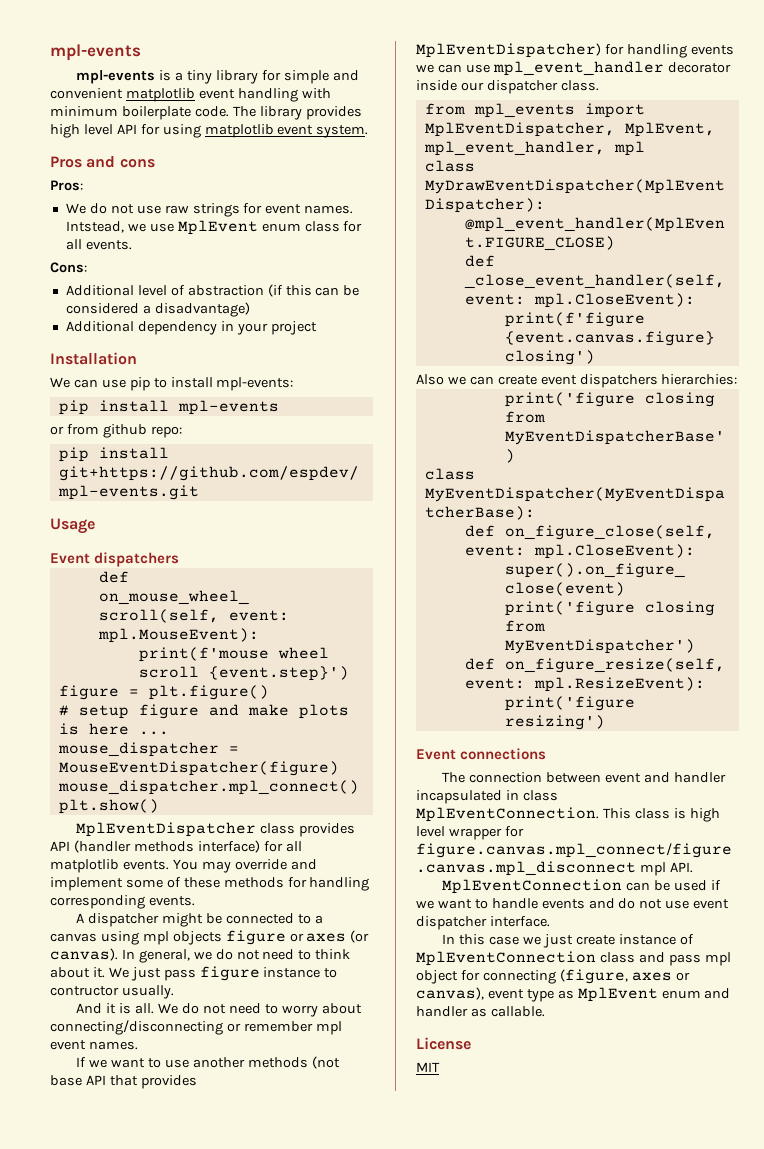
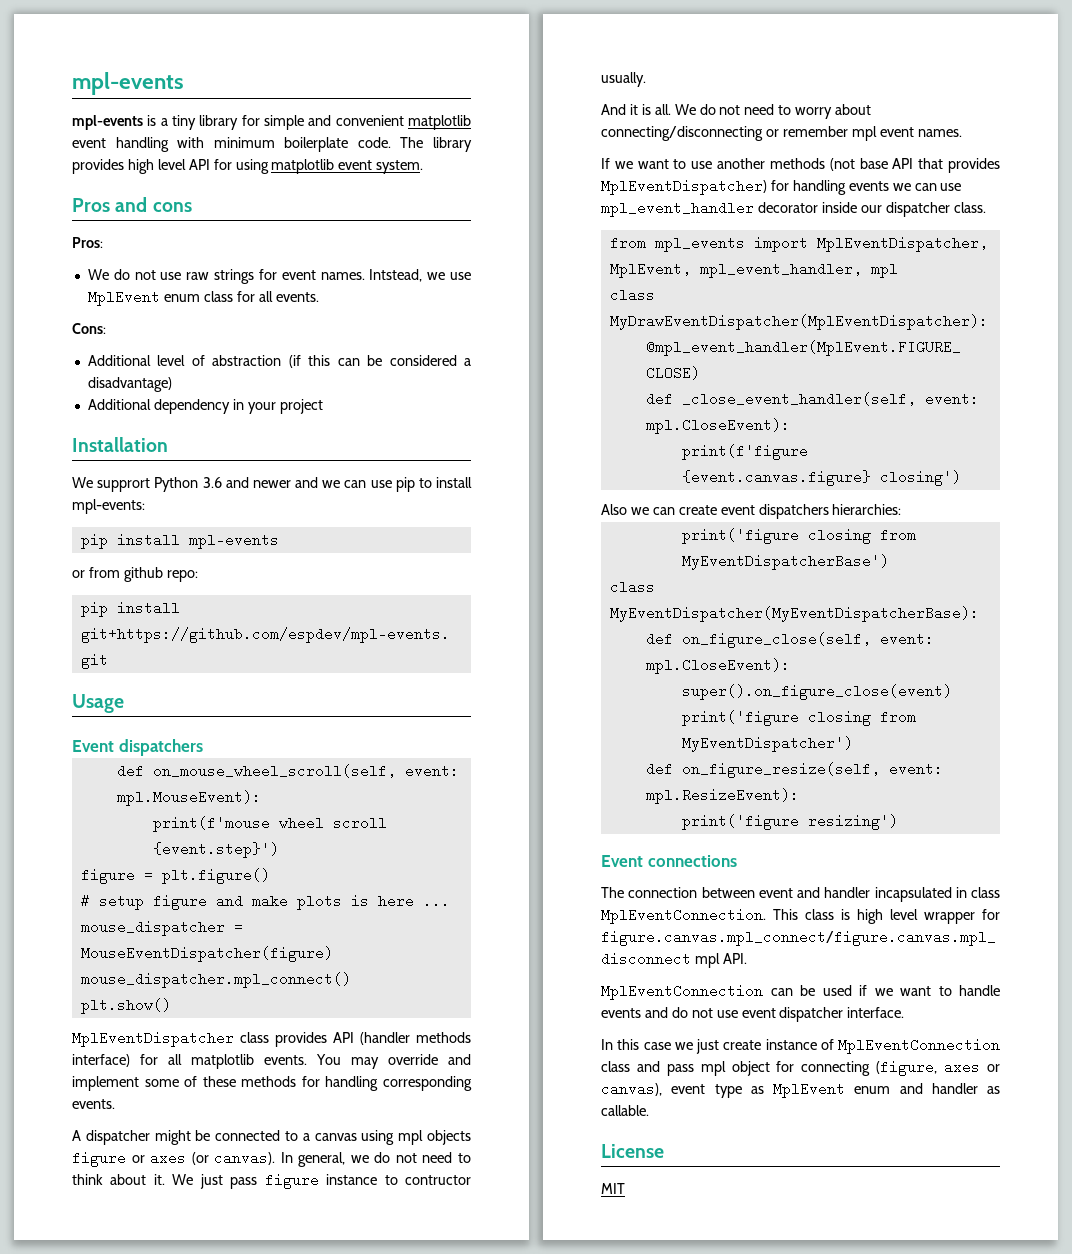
- We can use pip to install mpl-events:
+ We supprort Python 3.6 and newer and we can use pip to install mpl-events:

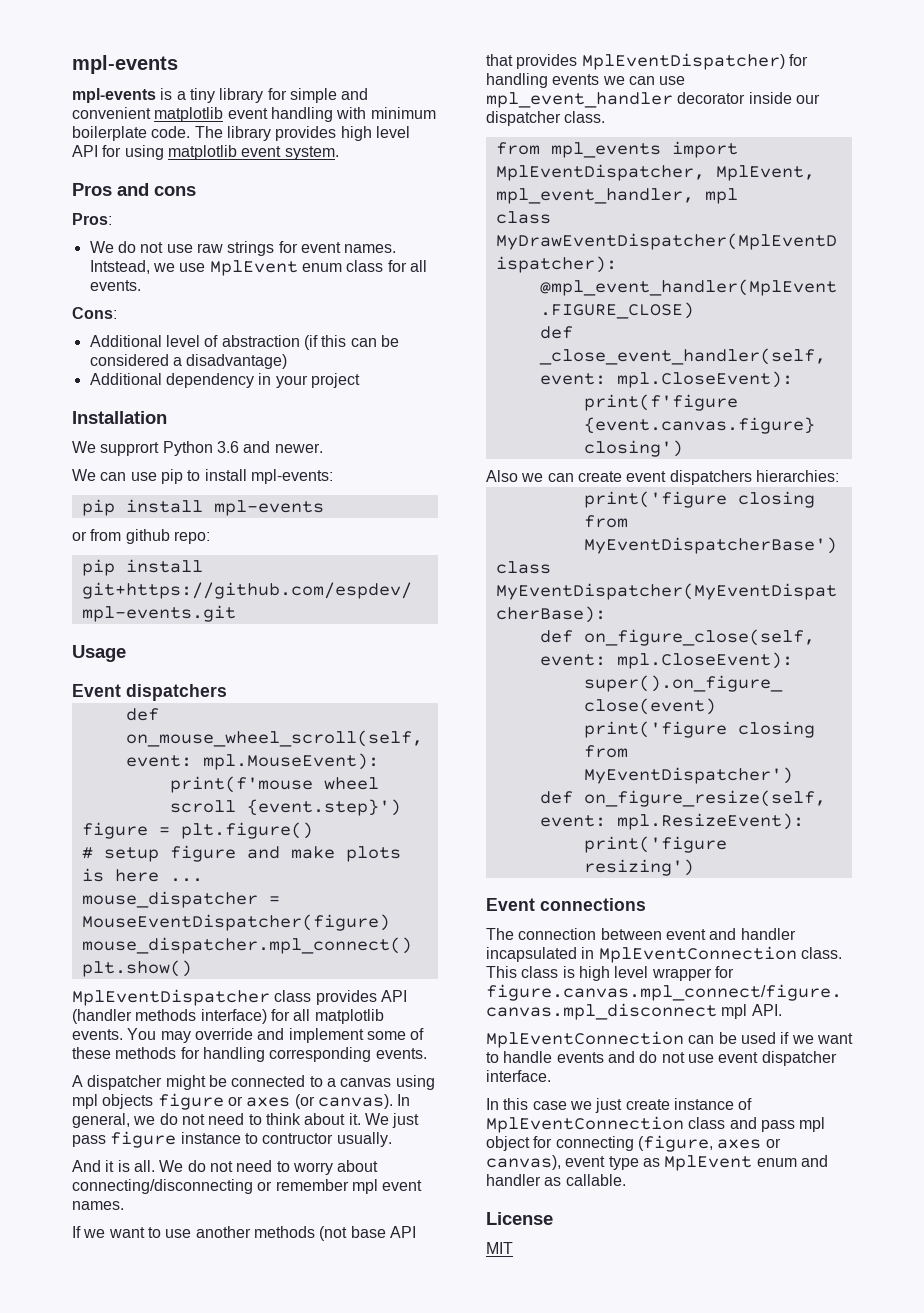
- We supprort Python 3.6 and newer and we can use pip to install mpl-events:
+ We supprort Python 3.6 and newer.
+ We can use pip to install mpl-events:
- The connection between event and handler incapsulated in class MplEventConnection.
+ The connection between event and handler incapsulated in MplEventConnection class.

